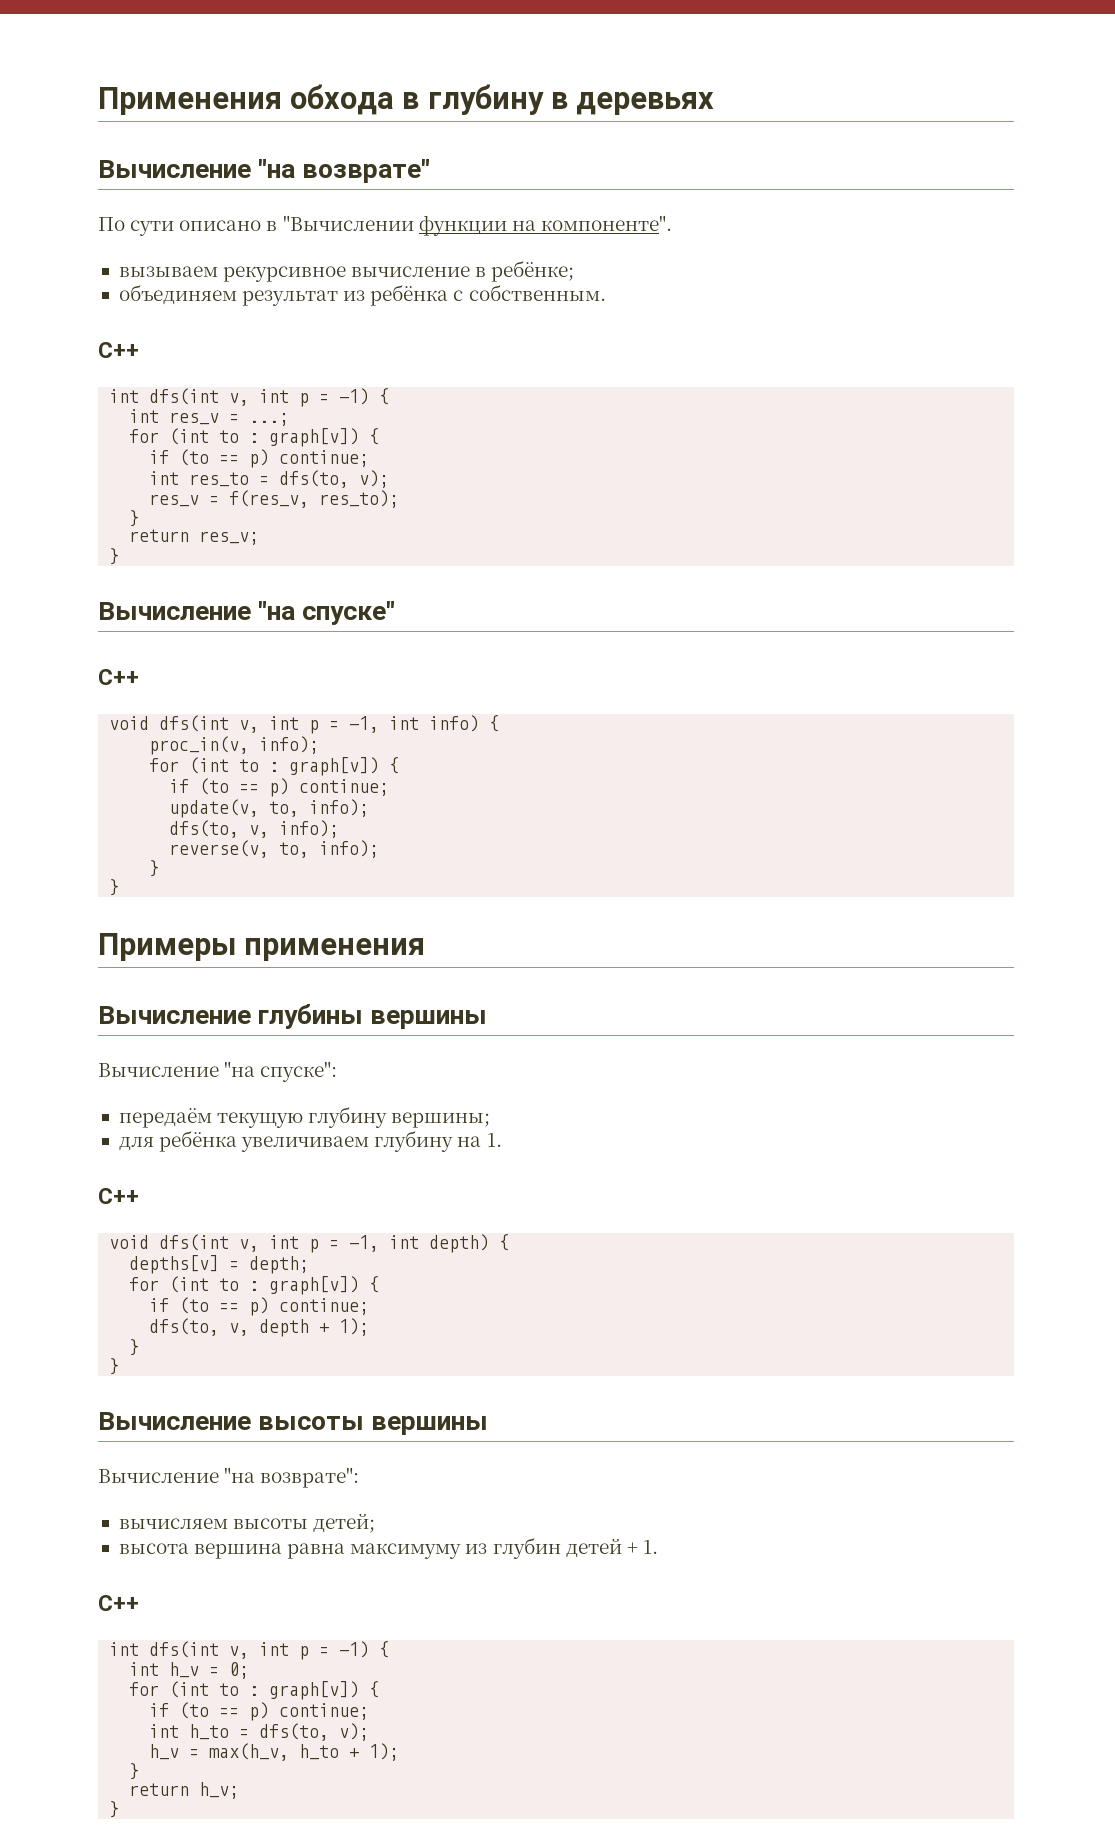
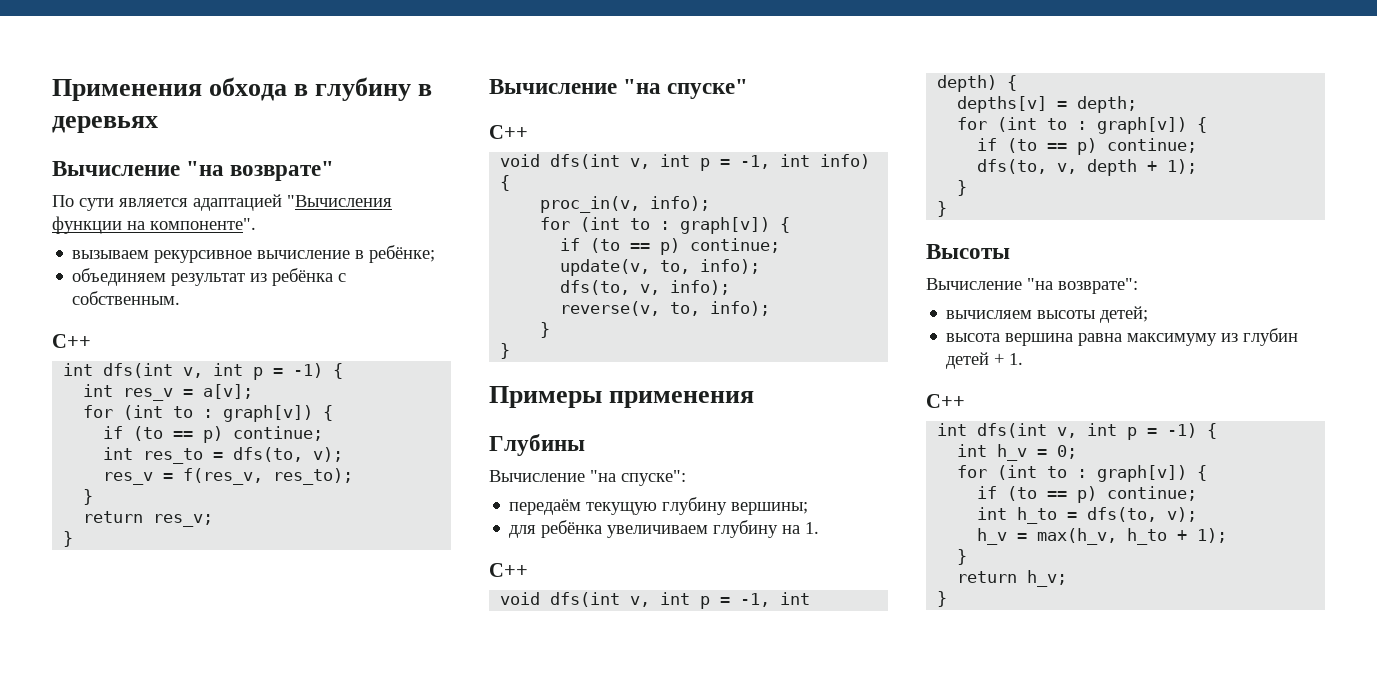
- По сути описано в "Вычислении функции на компоненте".
+ По сути является адаптацией "Вычисления функции на компоненте".
- int res_v = ...;
+ int res_v = a[v];
- Вычисление глубины вершины
+ Глубины
- Вычисление высоты вершины
+ Высоты

